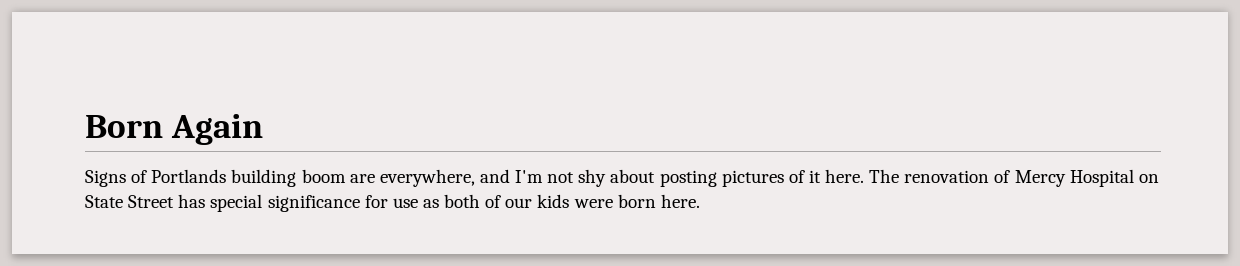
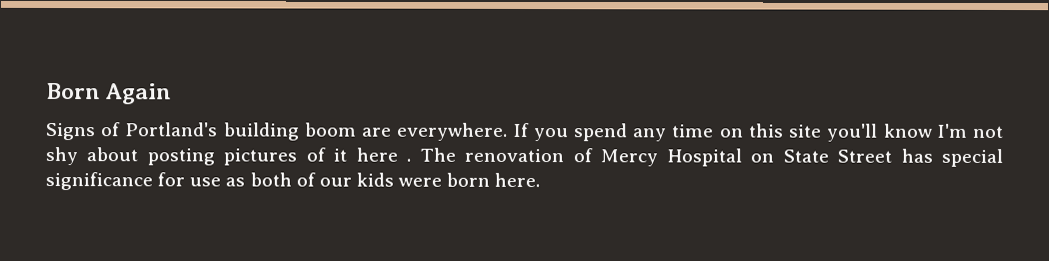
- Signs of Portlands building boom are everywhere, and I'm not shy about posting pictures of it here.
+ Signs of Portland's building boom are everywhere. If you spend any time on this site you'll know I'm not shy about posting pictures of it here .

